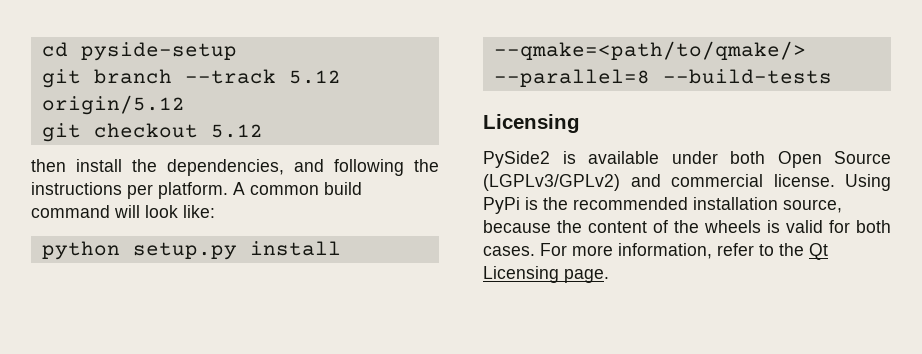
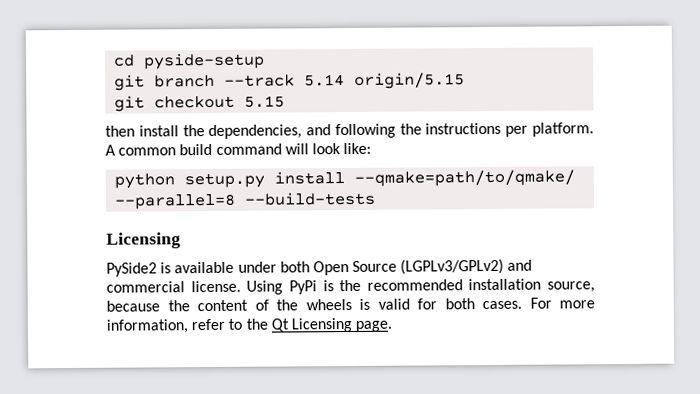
- git branch --track 5.12 origin/5.12
+ git branch --track 5.14 origin/5.15
- git checkout 5.12
+ git checkout 5.15
- python setup.py install --qmake=<path/to/qmake/> --parallel=8 --build-tests
+ python setup.py install --qmake=path/to/qmake/ --parallel=8 --build-tests

